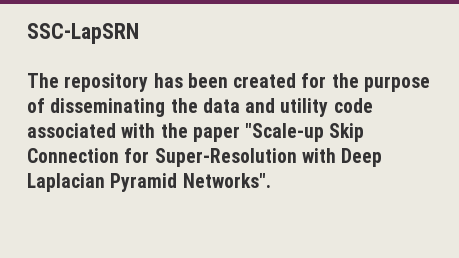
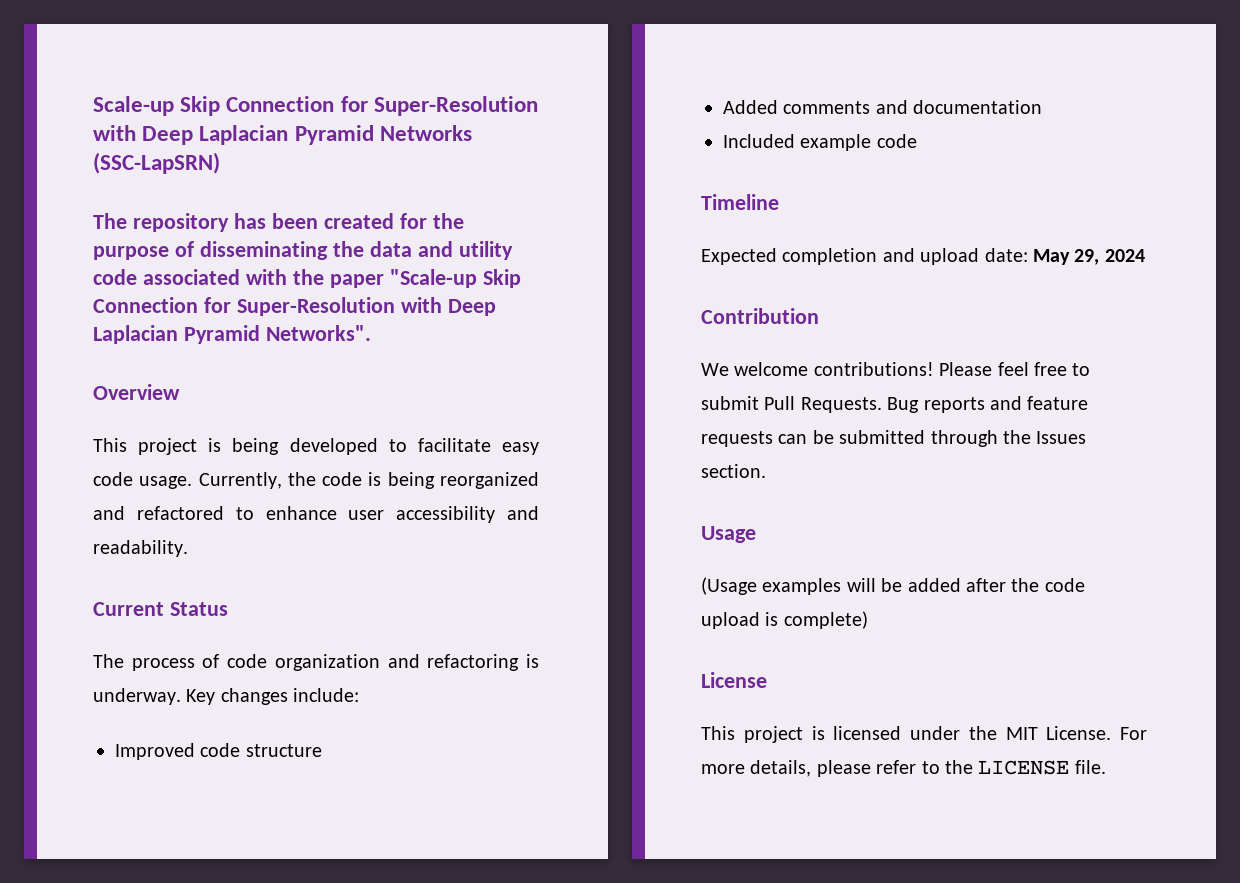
- SSC-LapSRN
+ Scale-up Skip Connection for Super-Resolution with Deep Laplacian Pyramid Networks (SSC-LapSRN)
+ Overview
+ This project is being developed to facilitate easy code usage. Currently, the code is being reorganized and refactored to enhance user accessibility and readability.
+ Current Status
+ The process of code organization and refactoring is underway. Key changes include:
+ Improved code structure
+ Added comments and documentation
+ Included example code
+ Timeline
+ Expected completion and upload date: May 29, 2024
+ Contribution
+ We welcome contributions! Please feel free to submit Pull Requests. Bug reports and feature requests can be submitted through the Issues section.
+ Usage
+ (Usage examples will be added after the code upload is complete)
+ License
+ This project is licensed under the MIT License. For more details, please refer to the LICENSE file.

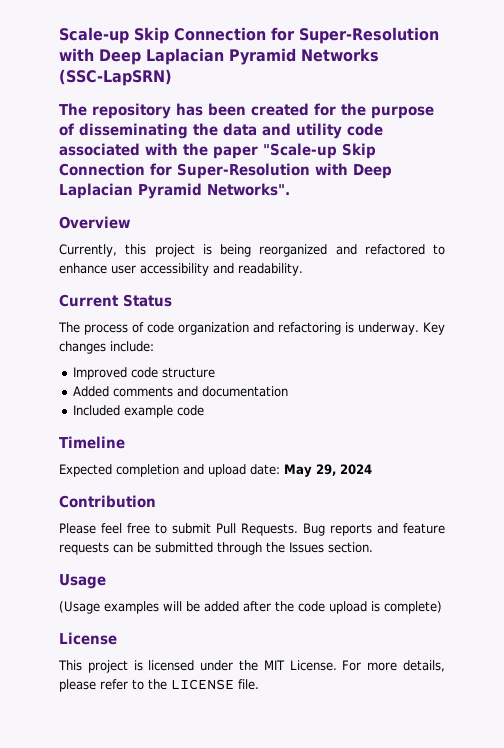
- This project is being developed to facilitate easy code usage. Currently, the code is being reorganized and refactored to enhance user accessibility and readability.
+ Currently, this project is being reorganized and refactored to enhance user accessibility and readability.
- We welcome contributions!

